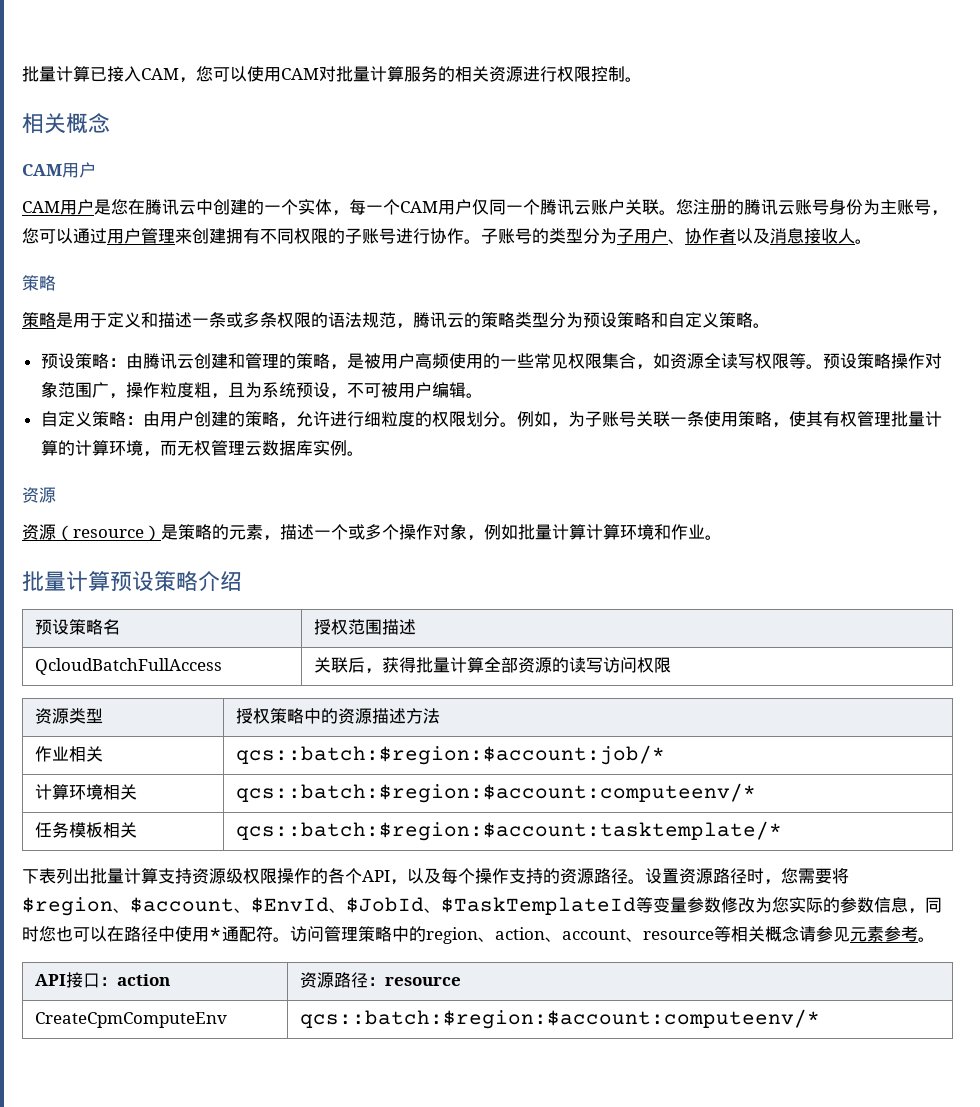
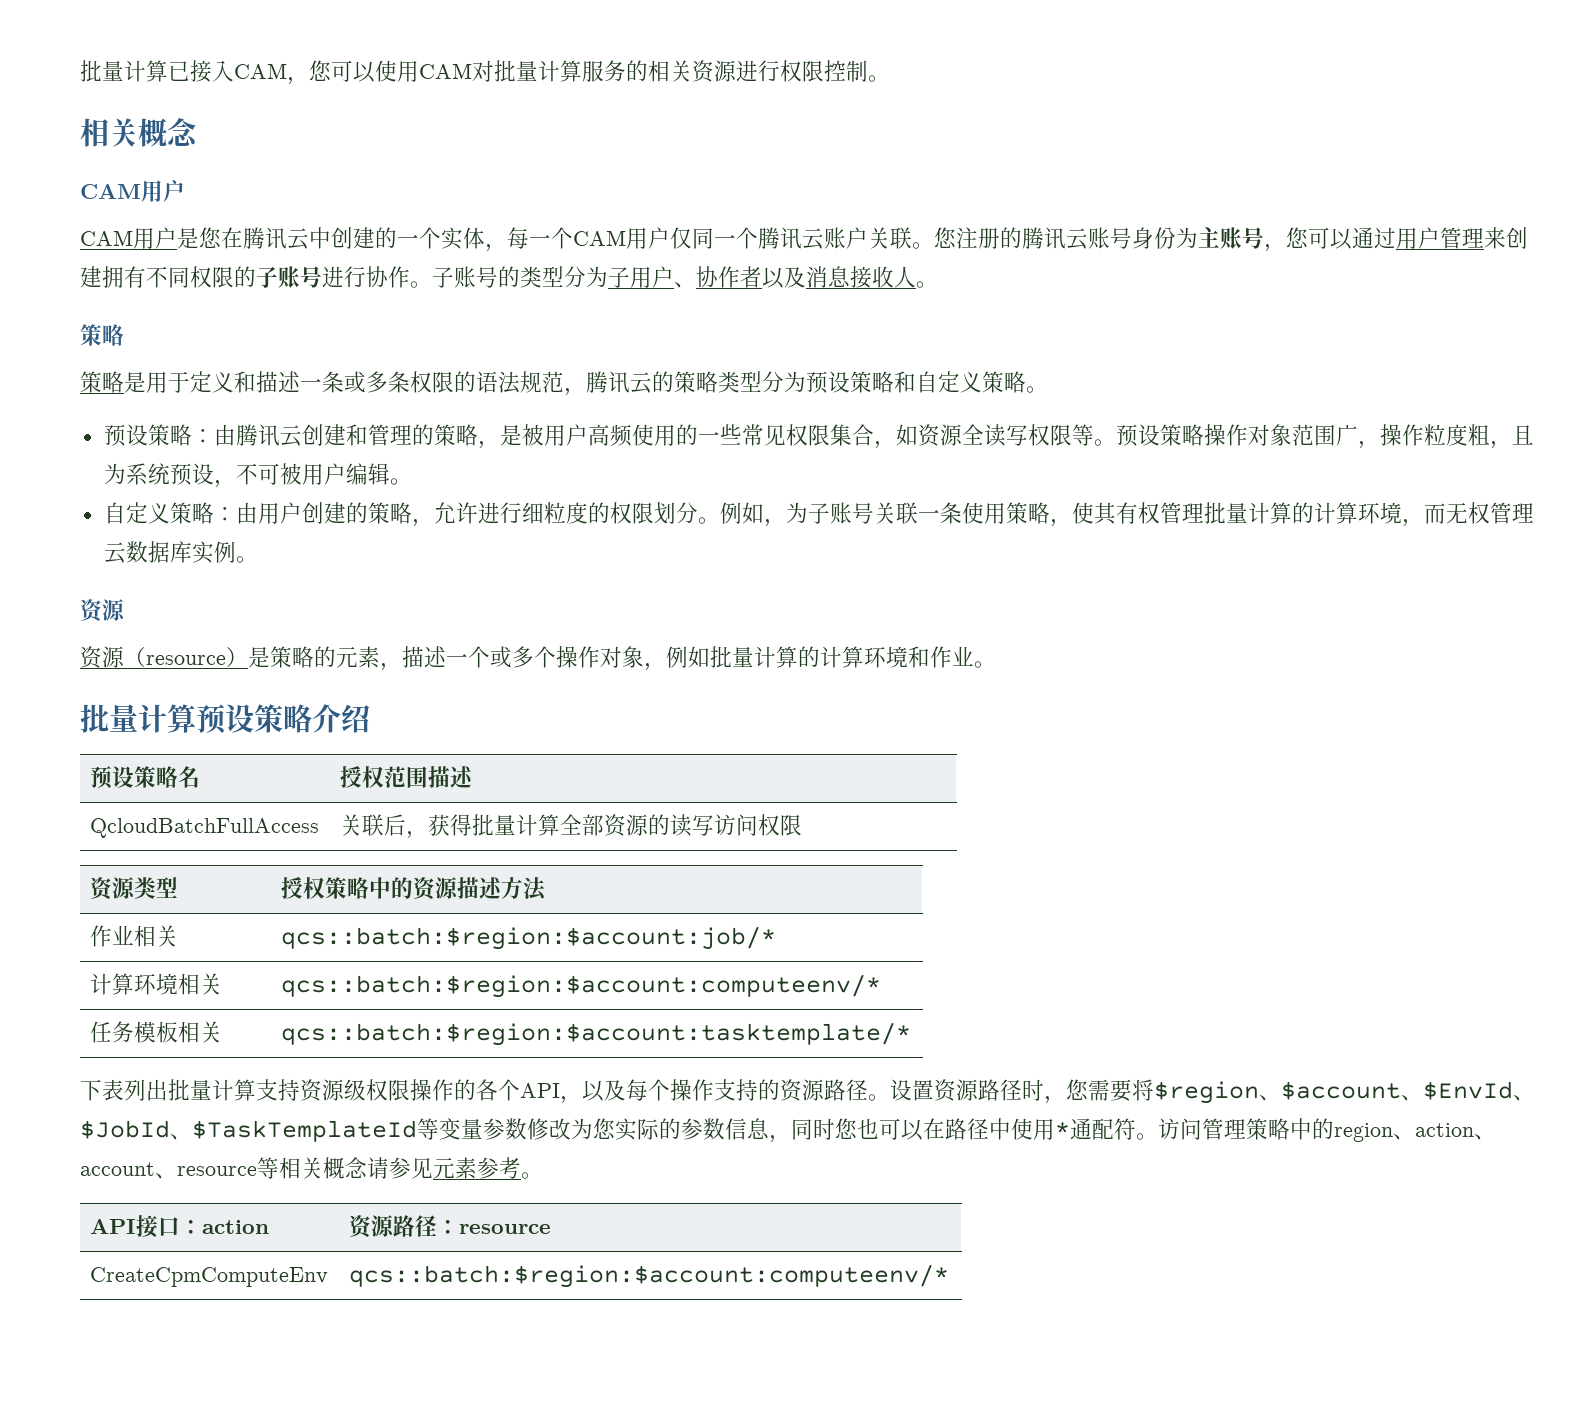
- 资源（resource）是策略的元素，描述一个或多个操作对象，例如批量计算计算环境和作业。
+ 资源（resource）是策略的元素，描述一个或多个操作对象，例如批量计算的计算环境和作业。

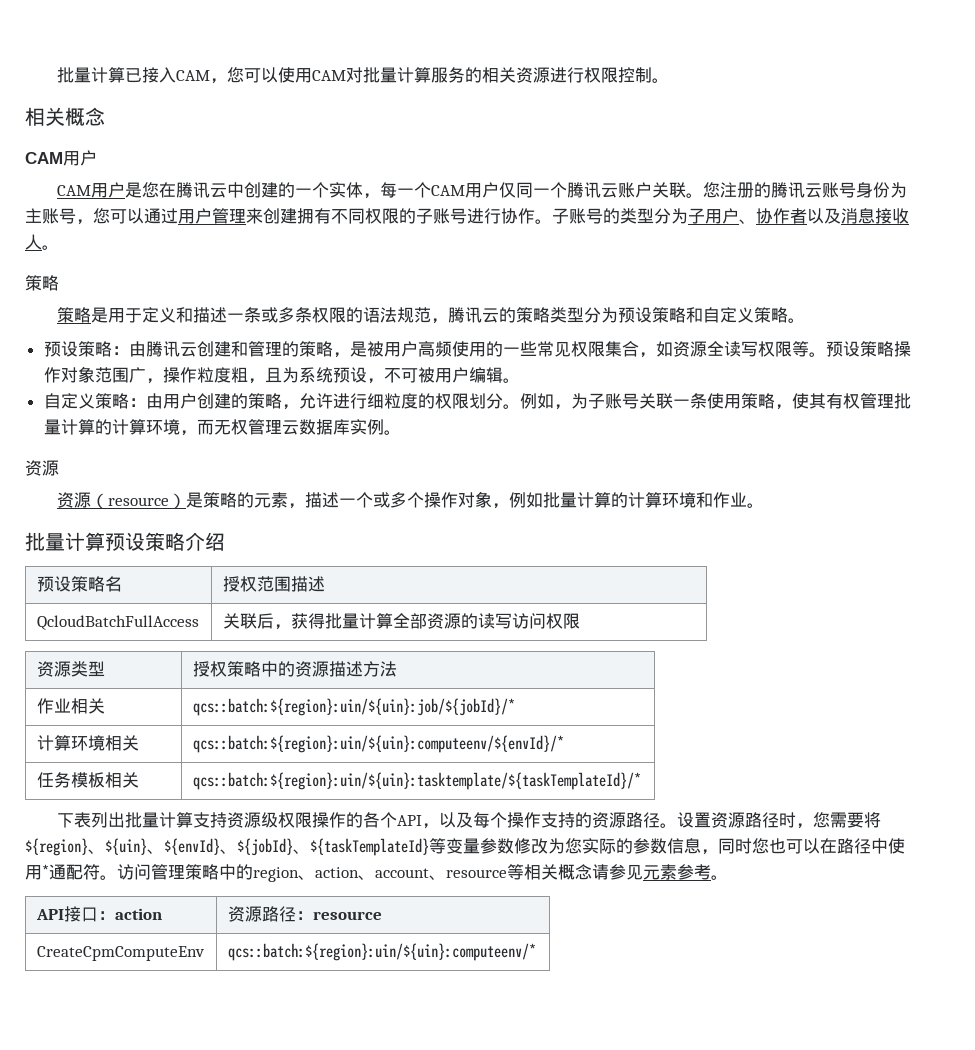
- 作业相关 | qcs::batch:$region:$account:job/*
+ 作业相关 | qcs::batch:${region}:uin/${uin}:job/${jobId}/*
- 计算环境相关 | qcs::batch:$region:$account:computeenv/*
+ 计算环境相关 | qcs::batch:${region}:uin/${uin}:computeenv/${envId}/*
- 任务模板相关 | qcs::batch:$region:$account:tasktemplate/*
+ 任务模板相关 | qcs::batch:${region}:uin/${uin}:tasktemplate/${taskTemplateId}/*
- 设置资源路径时，您需要将$region、$account、$EnvId、$JobId、$TaskTemplateId等变量参数修改为您实际的参数信息，同时您也可以在路径中使用*通配符。
+ 设置资源路径时，您需要将${region}、${uin}、${envId}、${jobId}、${taskTemplateId}等变量参数修改为您实际的参数信息，同时您也可以在路径中使用*通配符。
- CreateCpmComputeEnv | qcs::batch:$region:$account:computeenv/*
+ CreateCpmComputeEnv | qcs::batch:${region}:uin/${uin}:computeenv/*

